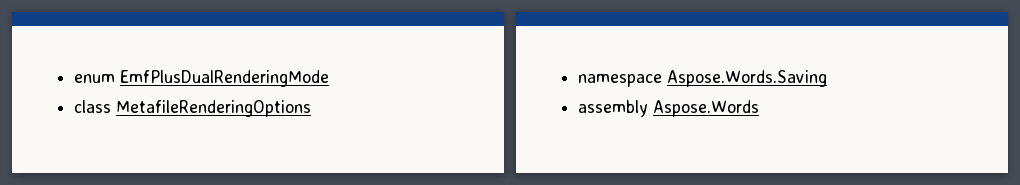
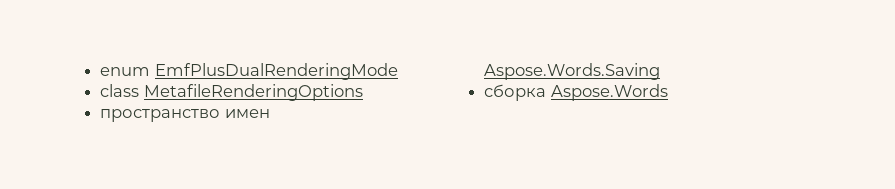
- namespace Aspose.Words.Saving
+ пространство имен Aspose.Words.Saving
- assembly Aspose.Words
+ сборка Aspose.Words

